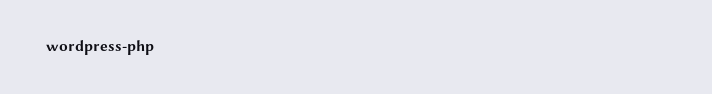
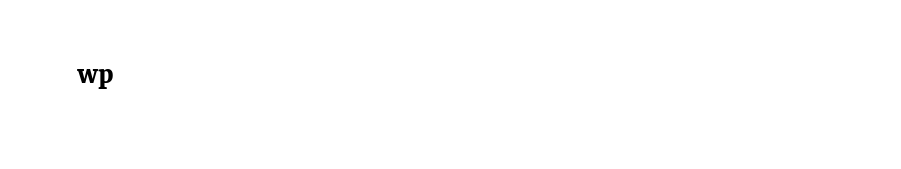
- wordpress-php
+ wp

